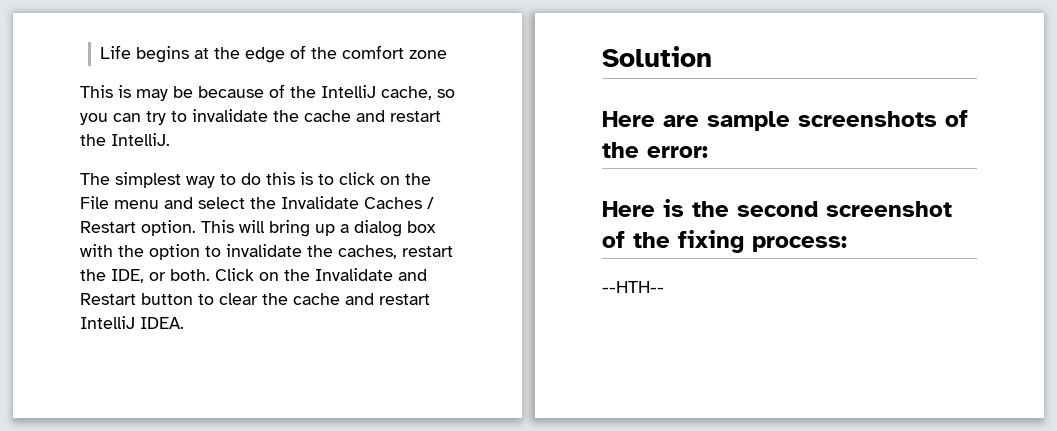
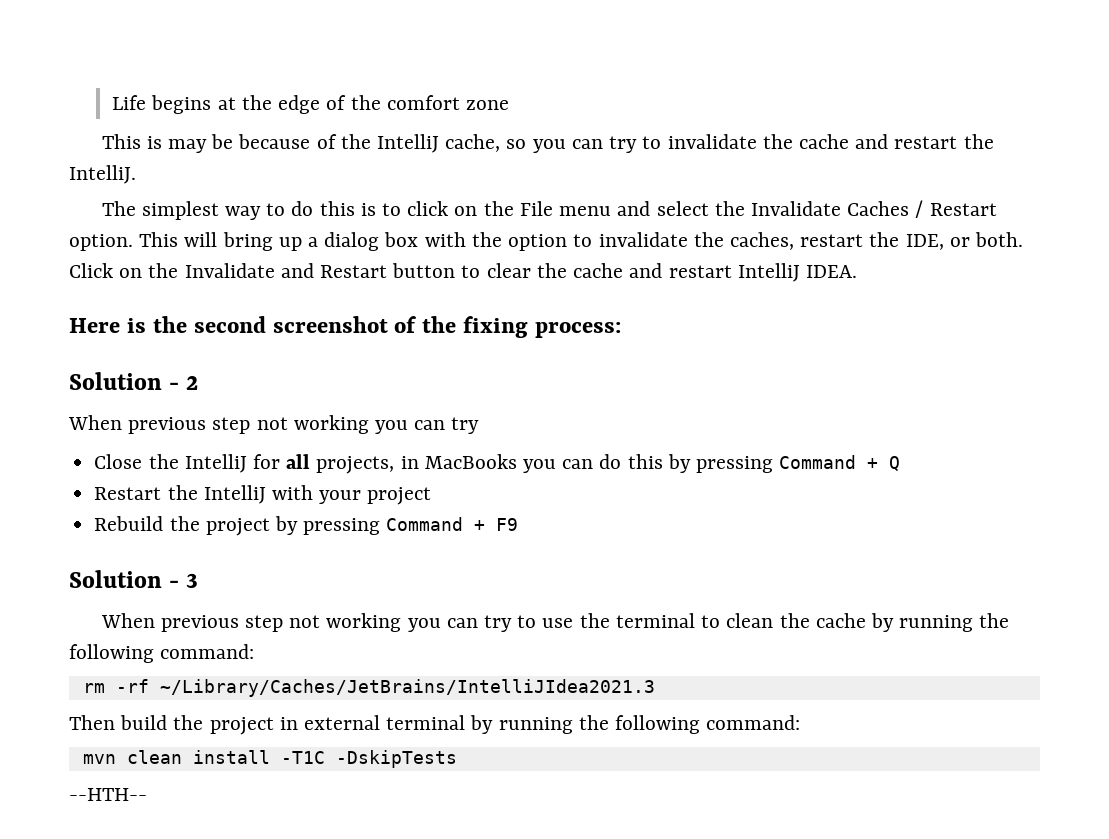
- Solution
- Here are sample screenshots of the error:
+ Solution - 2
+ When previous step not working you can try
+ Close the IntelliJ for all projects, in MacBooks you can do this by pressing Command + Q
+ Restart the IntelliJ with your project
+ Rebuild the project by pressing Command + F9
+ Solution - 3
+ When previous step not working you can try to use the terminal to clean the cache by running the following command:
+ rm -rf ~/Library/Caches/JetBrains/IntelliJIdea2021.3
+ Then build the project in external terminal by running the following command:
+ mvn clean install -T1C -DskipTests

